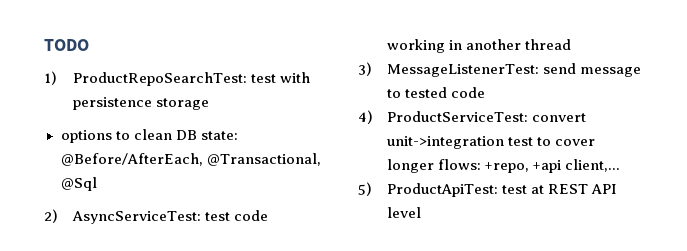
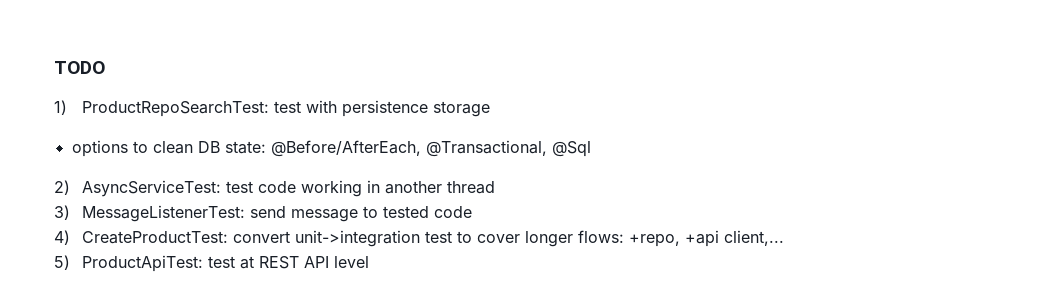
- 4) ProductServiceTest: convert unit->integration test to cover longer flows: +repo, +api client,...
+ 4) CreateProductTest: convert unit->integration test to cover longer flows: +repo, +api client,...

